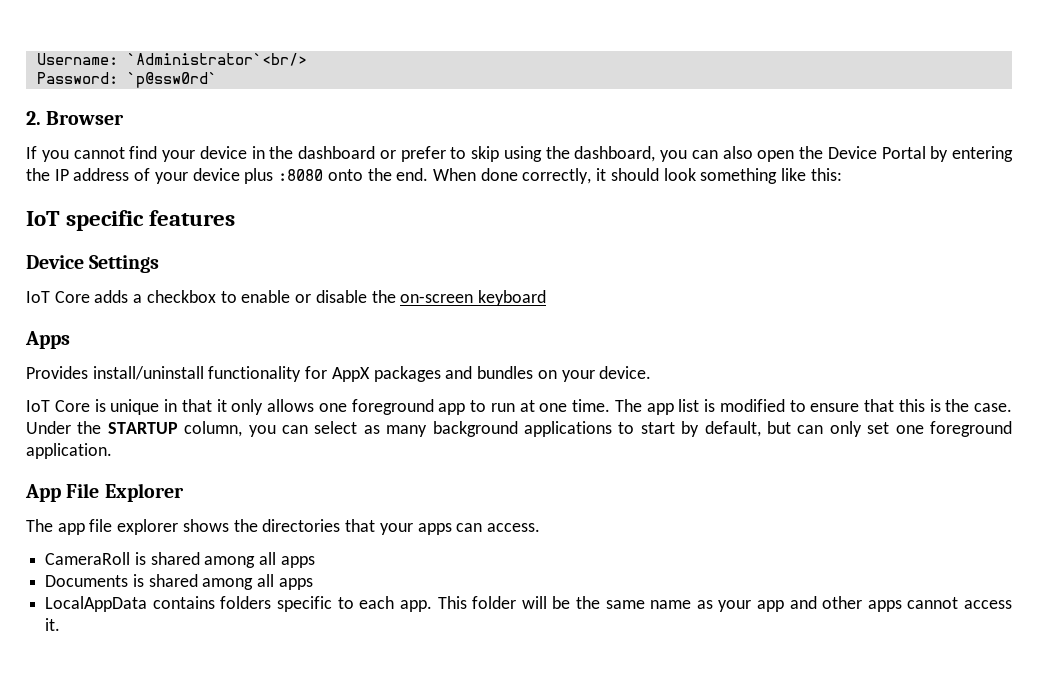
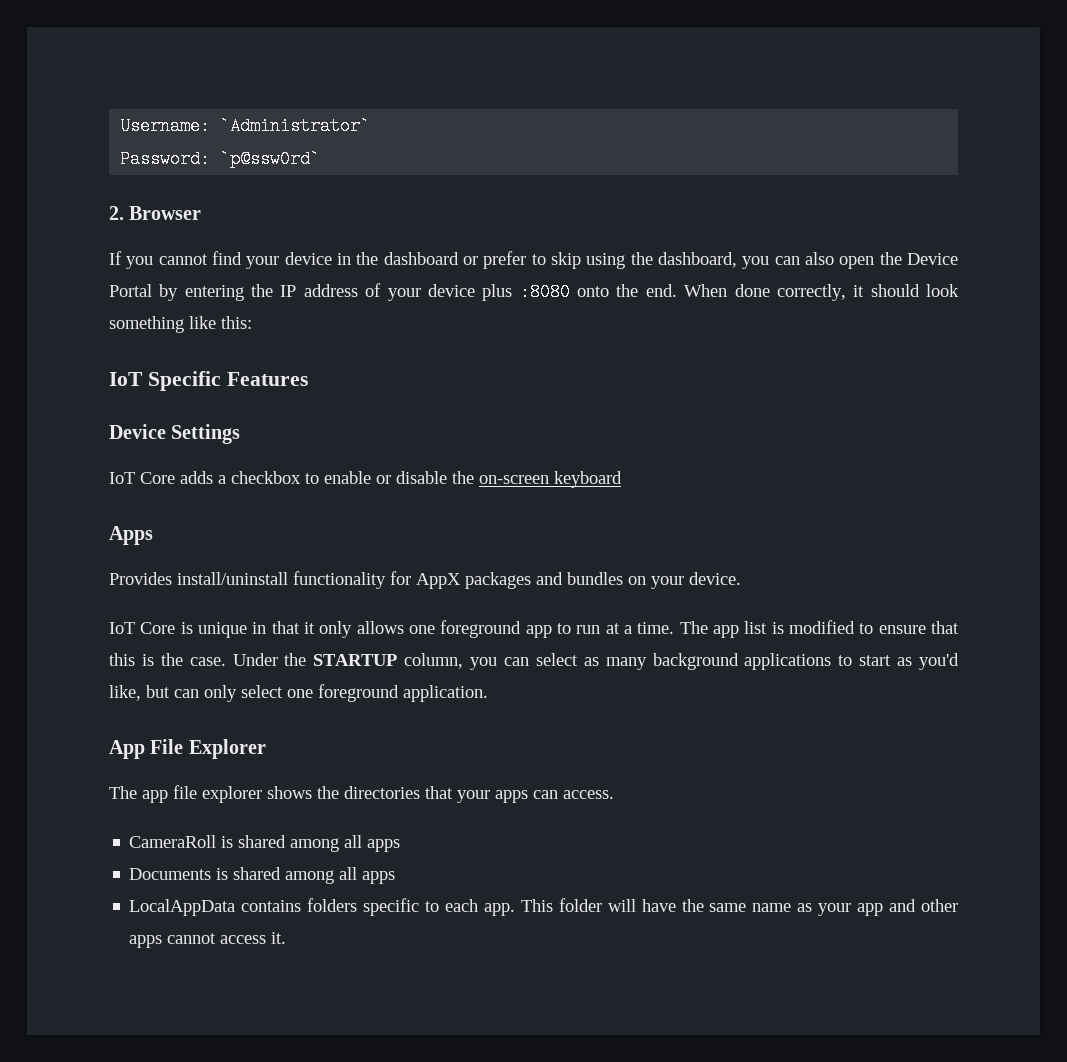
- Username: `Administrator`<br/>
+ Username: `Administrator`
- IoT specific features
+ IoT Specific Features
- IoT Core is unique in that it only allows one foreground app to run at one time.
+ IoT Core is unique in that it only allows one foreground app to run at a time.
- Under the STARTUP column, you can select as many background applications to start by default, but can only set one foreground application.
+ Under the STARTUP column, you can select as many background applications to start as you'd like, but can only select one foreground application.
- This folder will be the same name as your app and other apps cannot access it.
+ This folder will have the same name as your app and other apps cannot access it.

